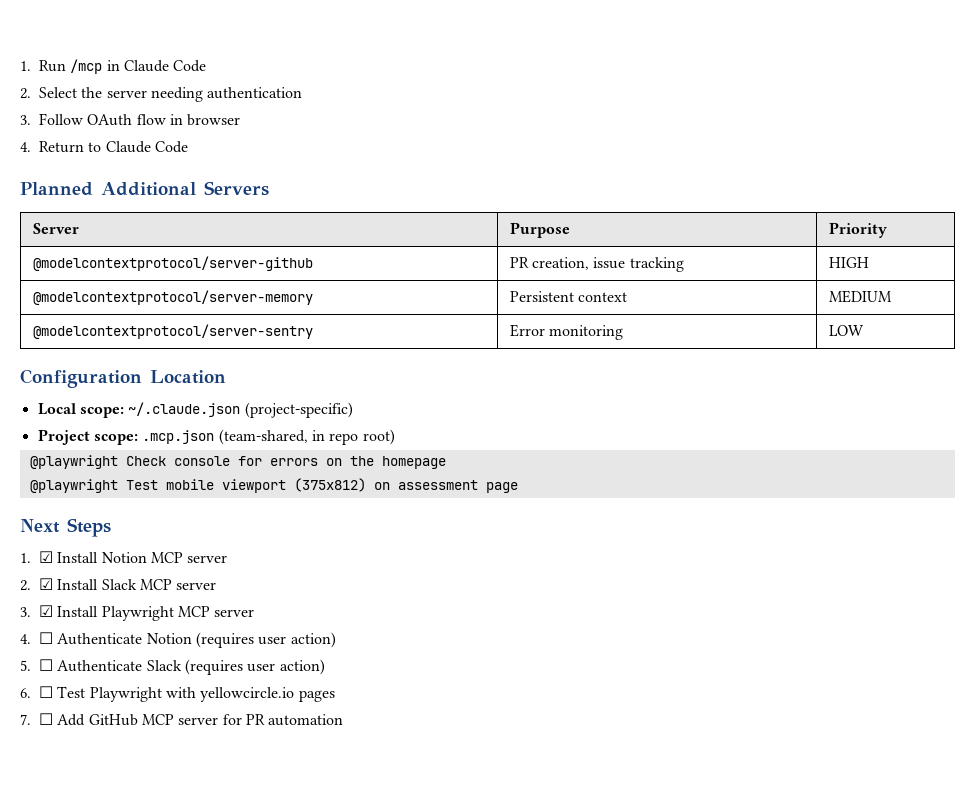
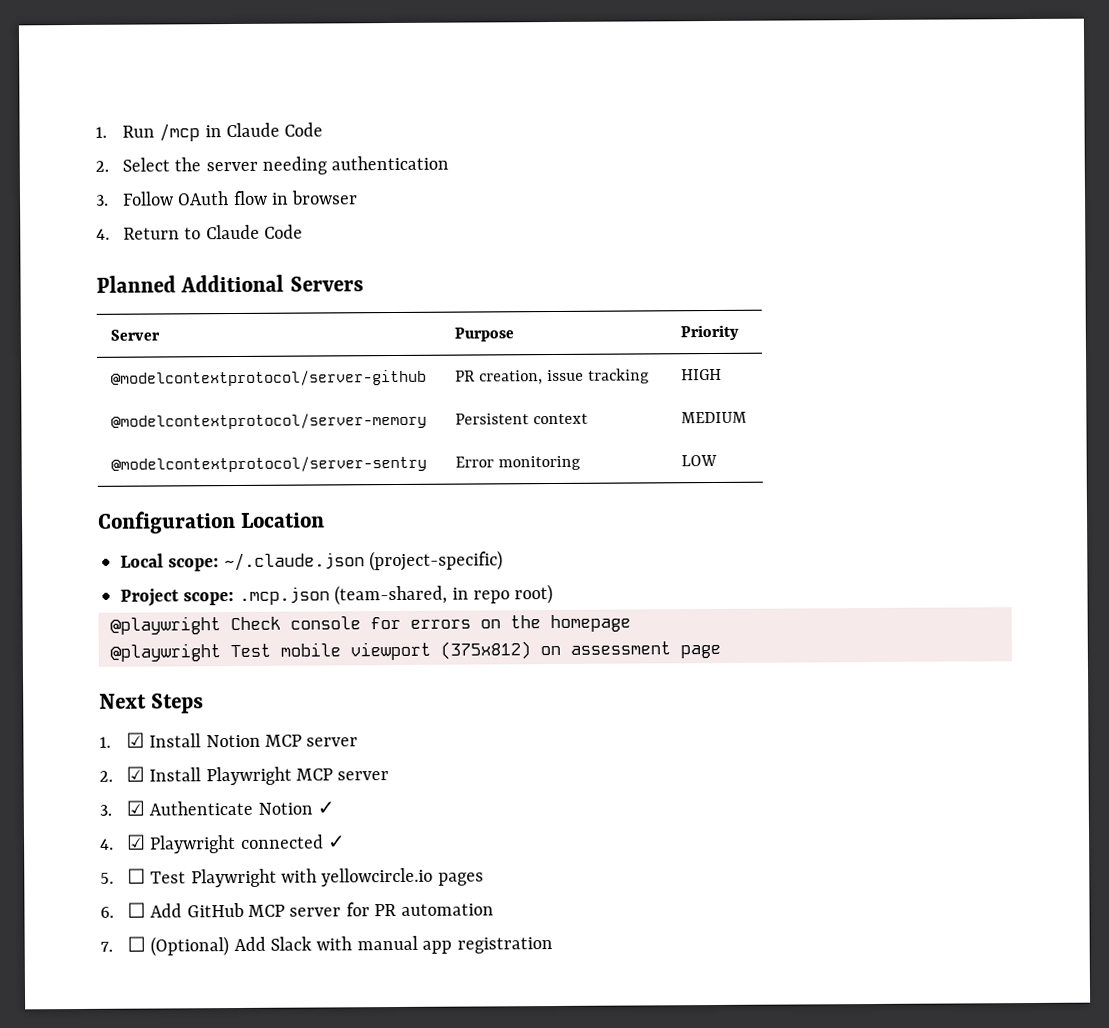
- 2. ☑ Install Slack MCP server
+ 2. ☑ Install Playwright MCP server
- 3. ☑ Install Playwright MCP server
- 4. ☐ Authenticate Notion (requires user action)
- 5. ☐ Authenticate Slack (requires user action)
- 6. ☐ Test Playwright with yellowcircle.io pages
+ 3. ☑ Authenticate Notion ✓
+ 4. ☑ Playwright connected ✓
+ 5. ☐ Test Playwright with yellowcircle.io pages
- 7. ☐ Add GitHub MCP server for PR automation
+ 6. ☐ Add GitHub MCP server for PR automation
+ 7. ☐ (Optional) Add Slack with manual app registration

